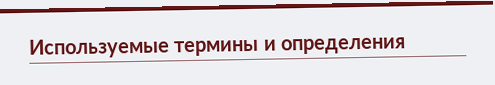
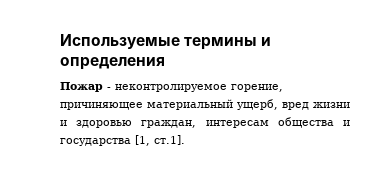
+ Пожар - неконтролируемое горение, причиняющее материальный ущерб, вред жизни и здоровью граждан, интересам общества и государства [1, ст.1].

